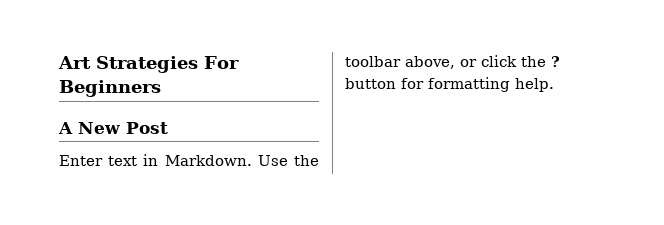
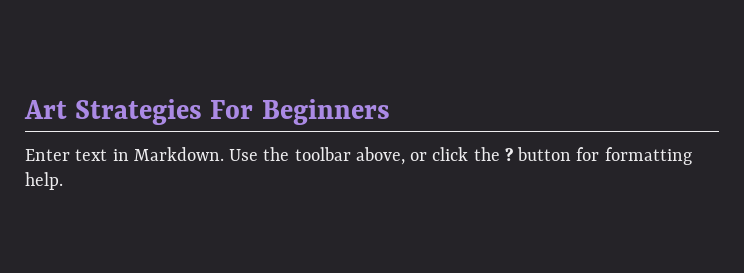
- A New Post

